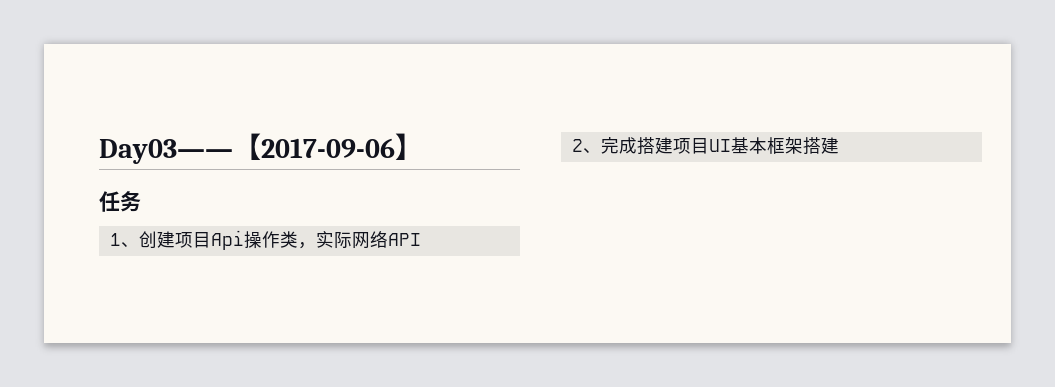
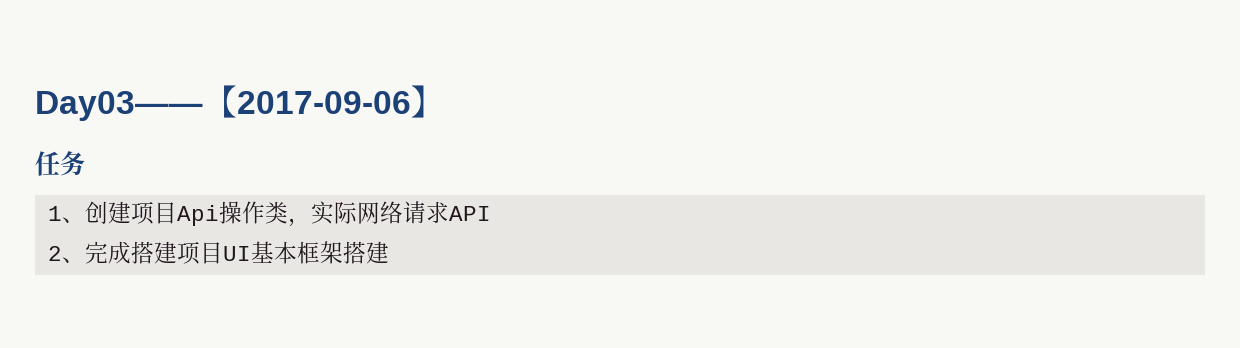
- 1、创建项目Api操作类，实际网络API
+ 1、创建项目Api操作类，实际网络请求API

